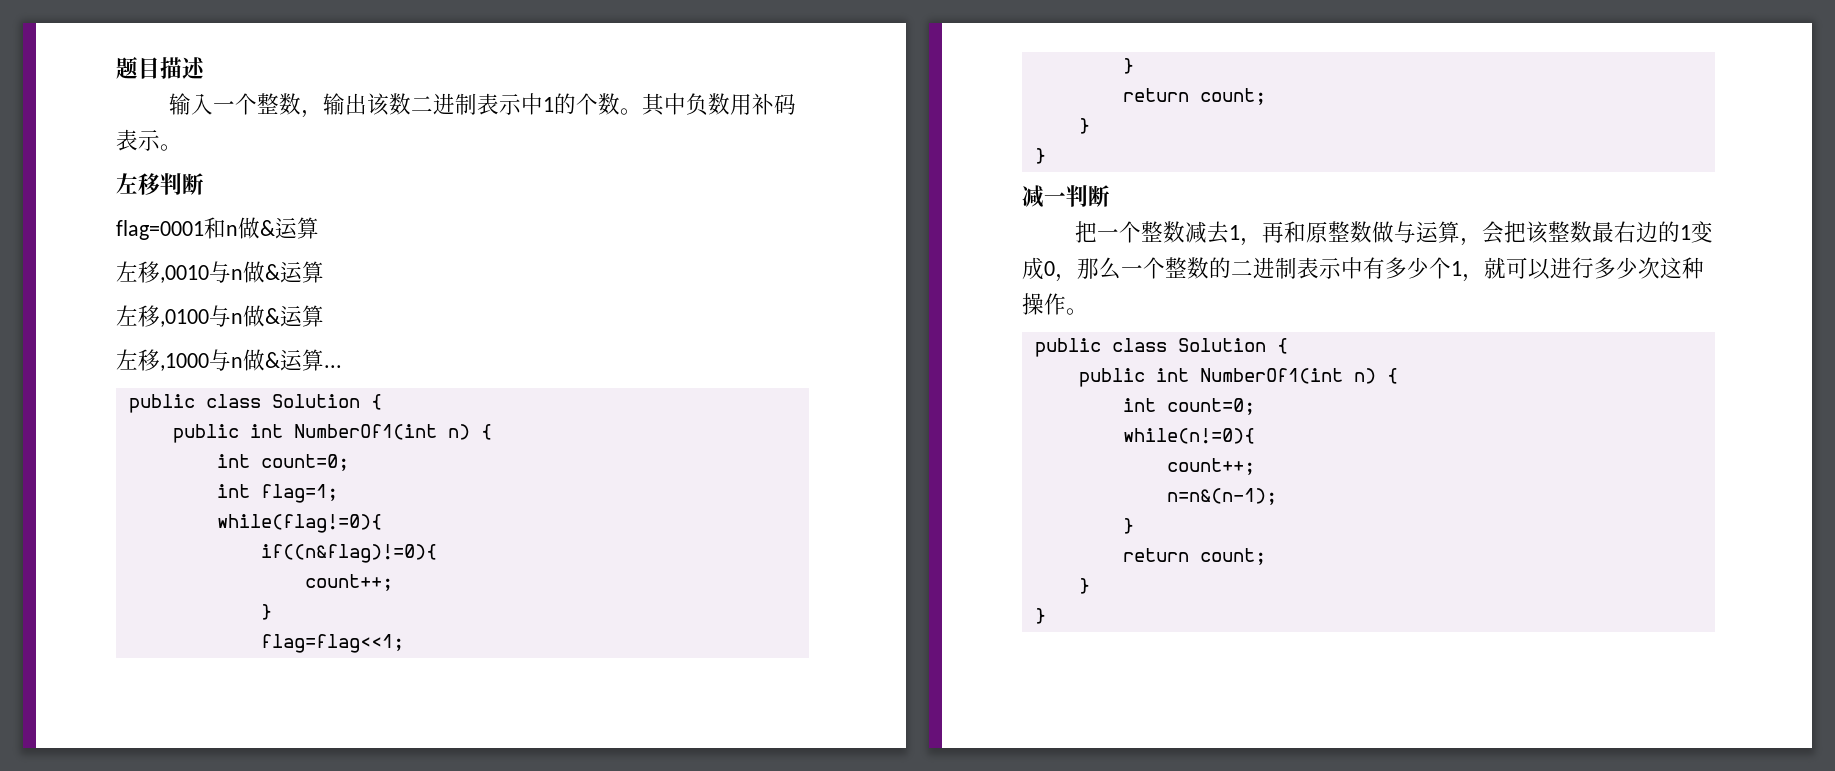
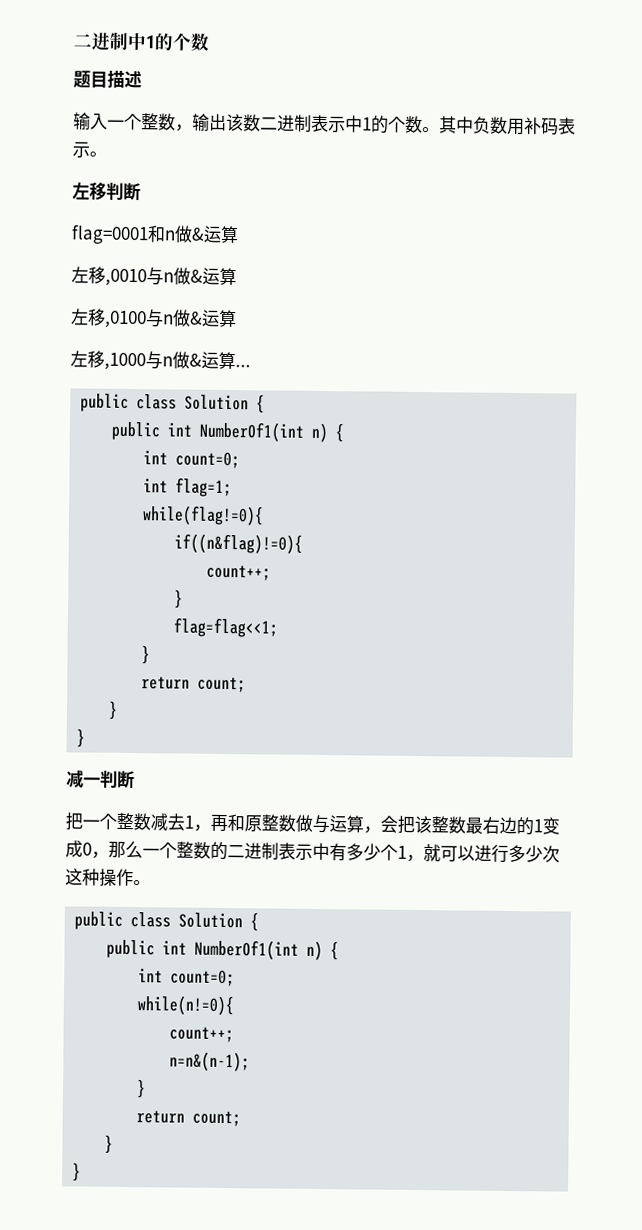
+ 二进制中1的个数

